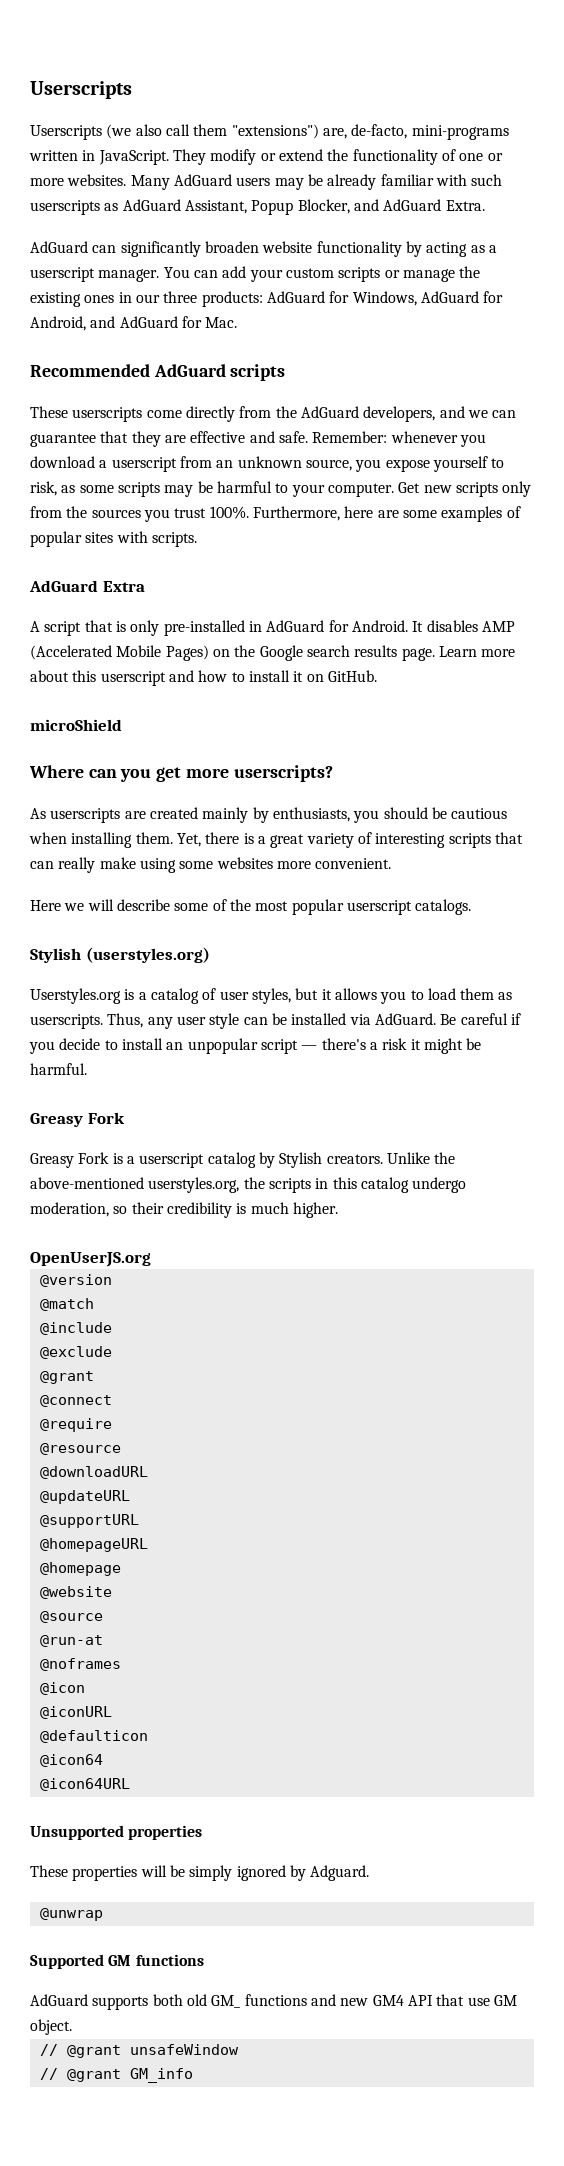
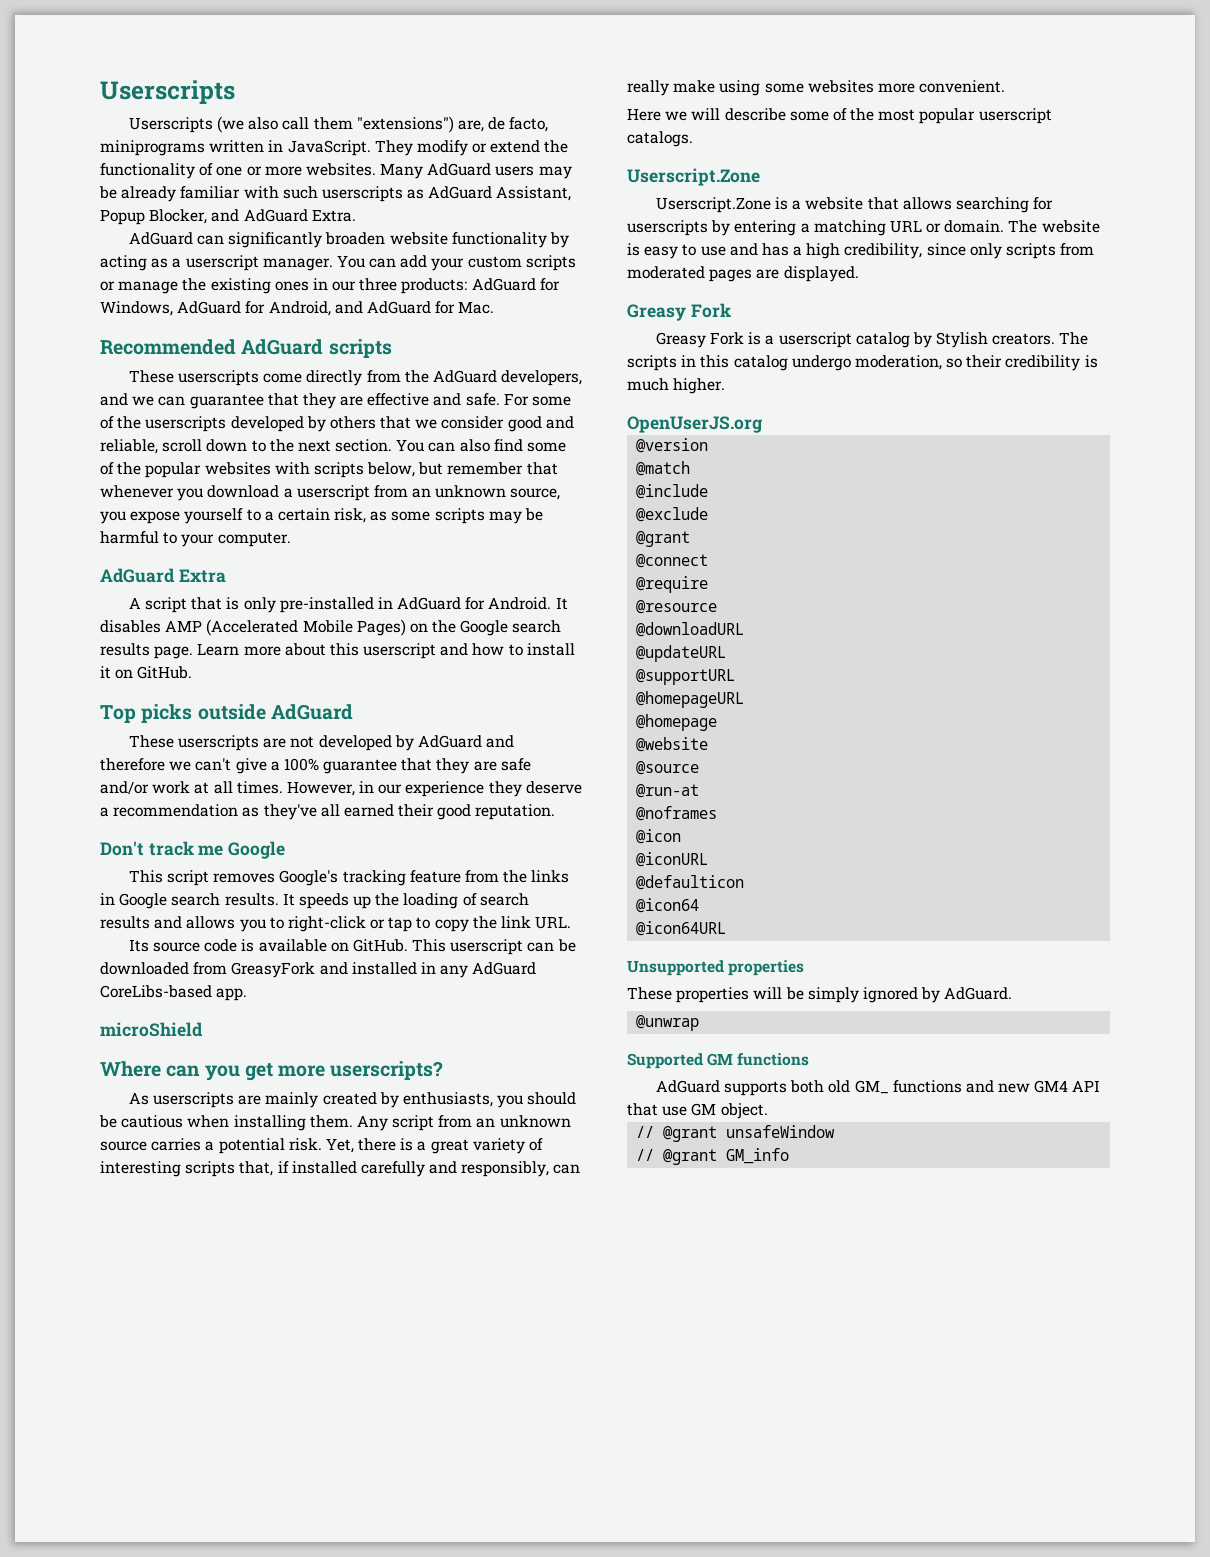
- Userscripts (we also call them "extensions") are, de-facto, mini-programs written in JavaScript.
+ Userscripts (we also call them "extensions") are, de facto, miniprograms written in JavaScript.
- Remember: whenever you download a userscript from an unknown source, you expose yourself to risk, as some scripts may be harmful to your computer. Get new scripts only from the sources you trust 100%. Furthermore, here are some examples of popular sites with scripts.
+ For some of the userscripts developed by others that we consider good and reliable, scroll down to the next section. You can also find some of the popular websites with scripts below, but remember that whenever you download a userscript from an unknown source, you expose yourself to a certain risk, as some scripts may be harmful to your computer.
+ Top picks outside AdGuard
+ These userscripts are not developed by AdGuard and therefore we can't give a 100% guarantee that they are safe and/or work at all times. However, in our experience they deserve a recommendation as they've all earned their good reputation.
+ Don't track me Google
+ This script removes Google's tracking feature from the links in Google search results. It speeds up the loading of search results and allows you to right-click or tap to copy the link URL.
+ Its source code is available on GitHub. This userscript can be downloaded from GreasyFork and installed in any AdGuard CoreLibs-based app.
- As userscripts are created mainly by enthusiasts, you should be cautious when installing them.
+ As userscripts are mainly created by enthusiasts, you should be cautious when installing them.
+ Any script from an unknown source carries a potential risk.
- Yet, there is a great variety of interesting scripts that can really make using some websites more convenient.
+ Yet, there is a great variety of interesting scripts that, if installed carefully and responsibly, can really make using some websites more convenient.
  Here we will describe some of the most popular userscript catalogs.
- Stylish (userstyles.org)
- Userstyles.org is a catalog of user styles, but it allows you to load them as userscripts. Thus, any user style can be installed via AdGuard. Be careful if you decide to install an unpopular script — there's a risk it might be harmful.
+ Userscript.Zone
+ Userscript.Zone is a website that allows searching for userscripts by entering a matching URL or domain. The website is easy to use and has a high credibility, since only scripts from moderated pages are displayed.
- Unlike the above-mentioned userstyles.org, the scripts in this catalog undergo moderation, so their credibility is much higher.
+ The scripts in this catalog undergo moderation, so their credibility is much higher.
- These properties will be simply ignored by Adguard.
+ These properties will be simply ignored by AdGuard.

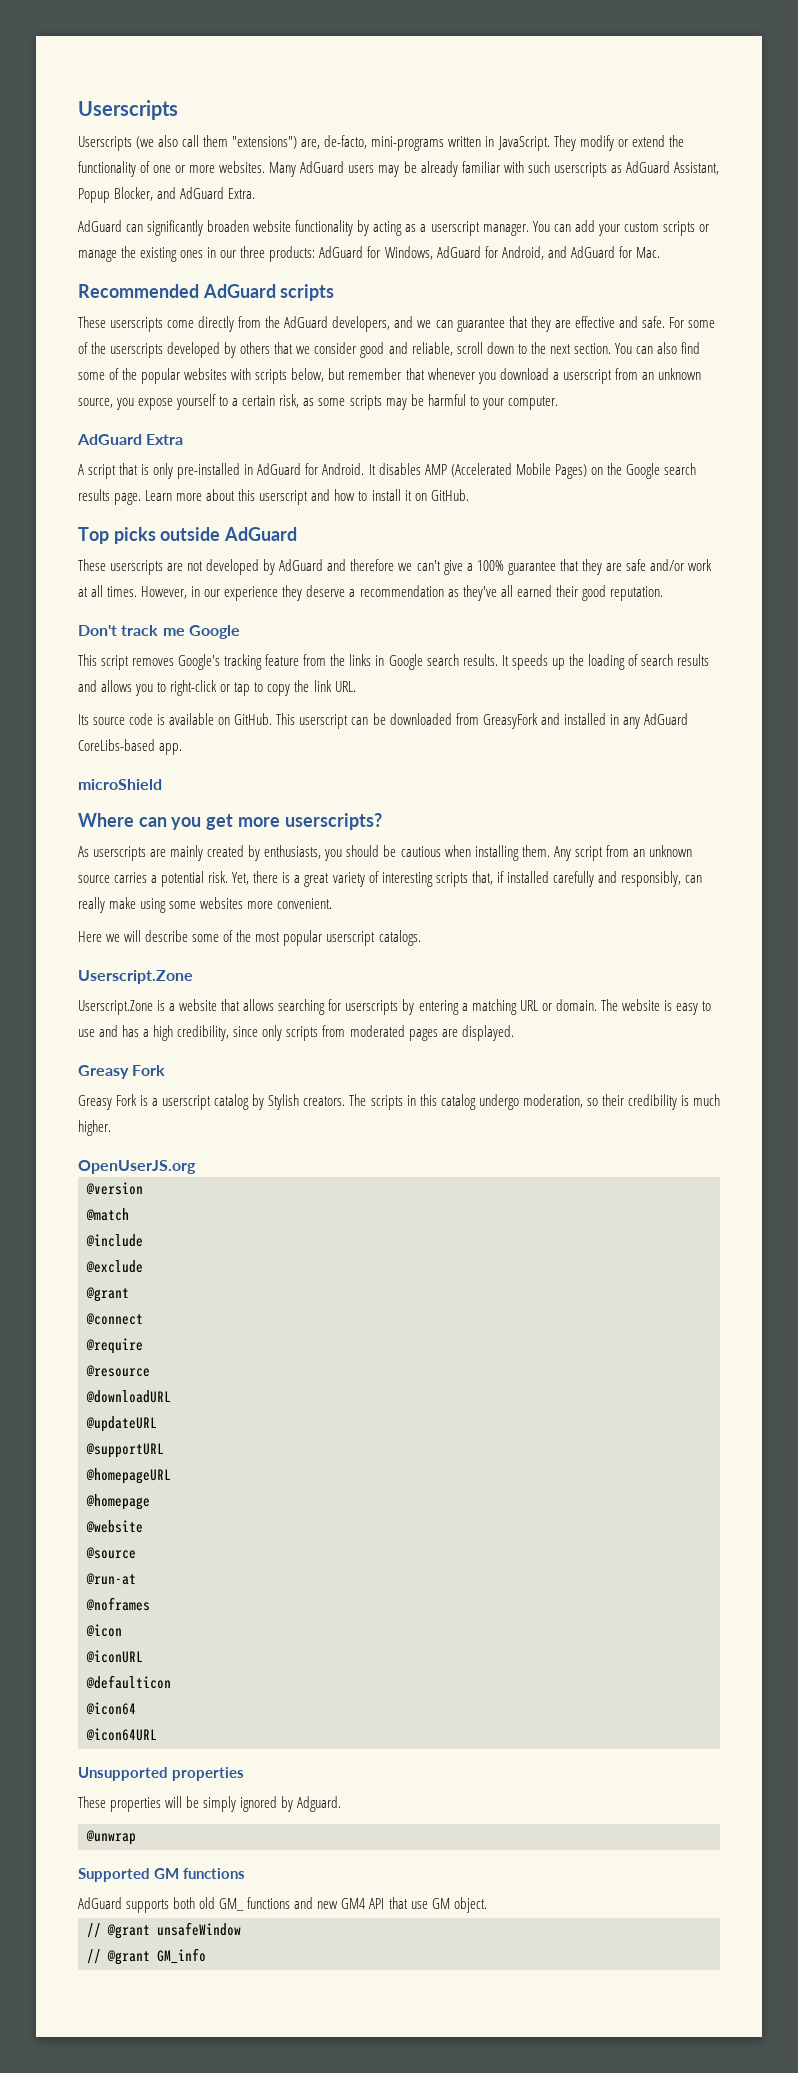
- Userscripts (we also call them "extensions") are, de facto, miniprograms written in JavaScript.
+ Userscripts (we also call them "extensions") are, de-facto, mini-programs written in JavaScript.
- These properties will be simply ignored by AdGuard.
+ These properties will be simply ignored by Adguard.

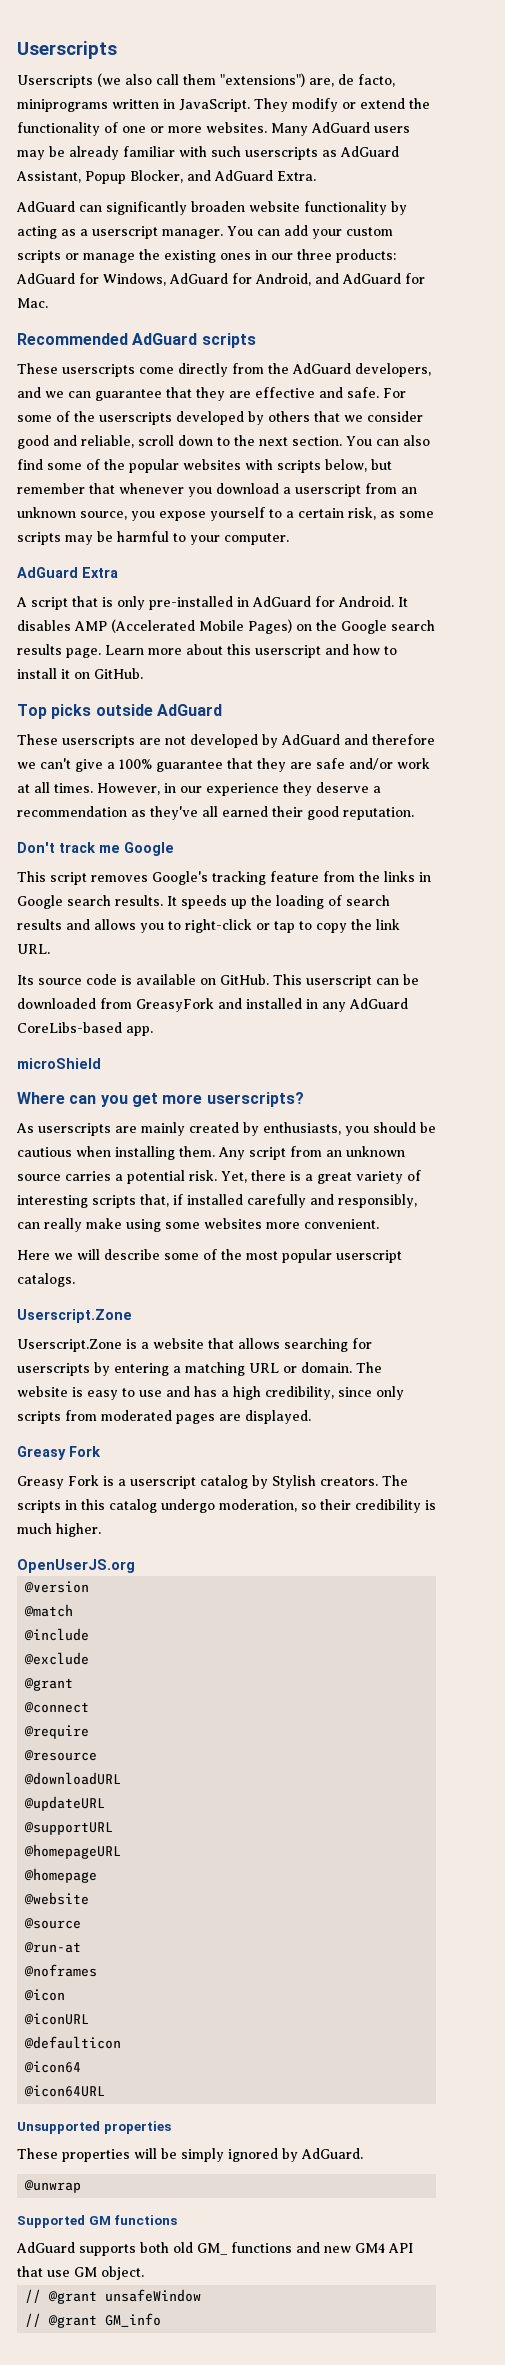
- Userscripts (we also call them "extensions") are, de-facto, mini-programs written in JavaScript.
+ Userscripts (we also call them "extensions") are, de facto, miniprograms written in JavaScript.
- These properties will be simply ignored by Adguard.
+ These properties will be simply ignored by AdGuard.

